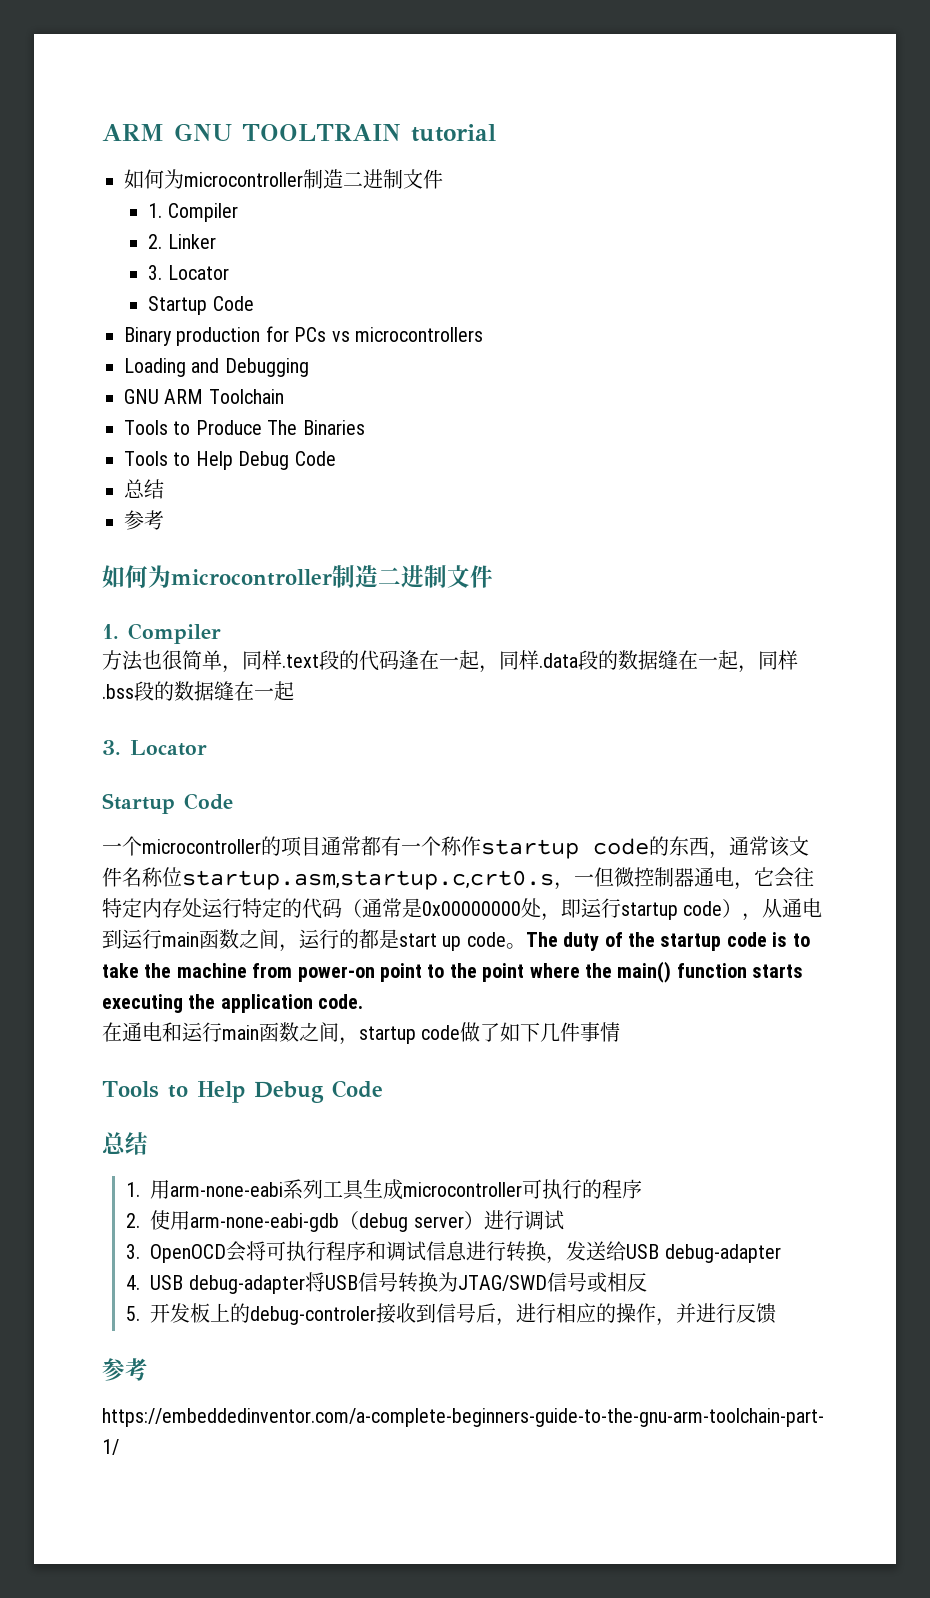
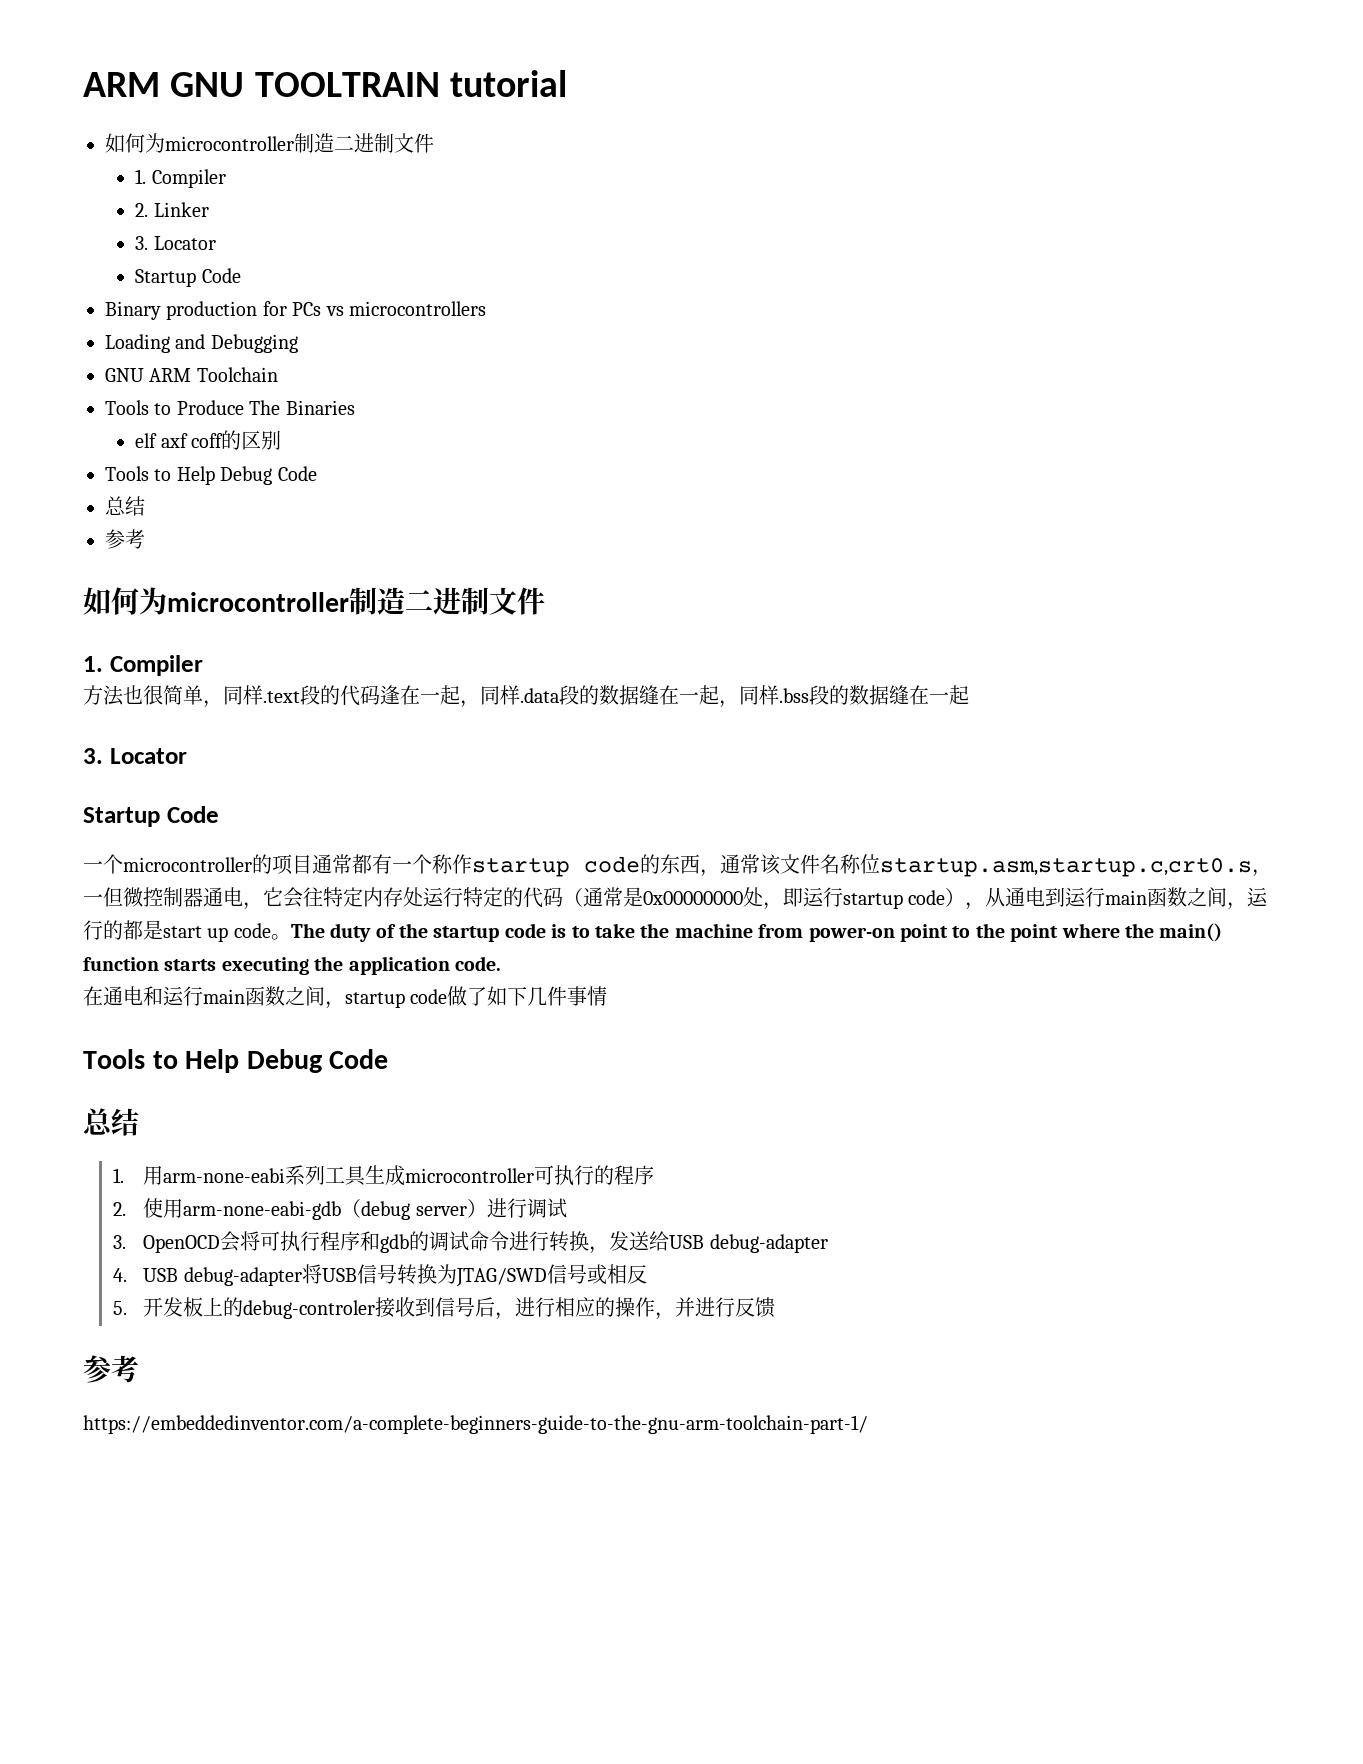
+ elf axf coff的区别
- 3. OpenOCD会将可执行程序和调试信息进行转换，发送给USB debug-adapter
+ 3. OpenOCD会将可执行程序和gdb的调试命令进行转换，发送给USB debug-adapter

